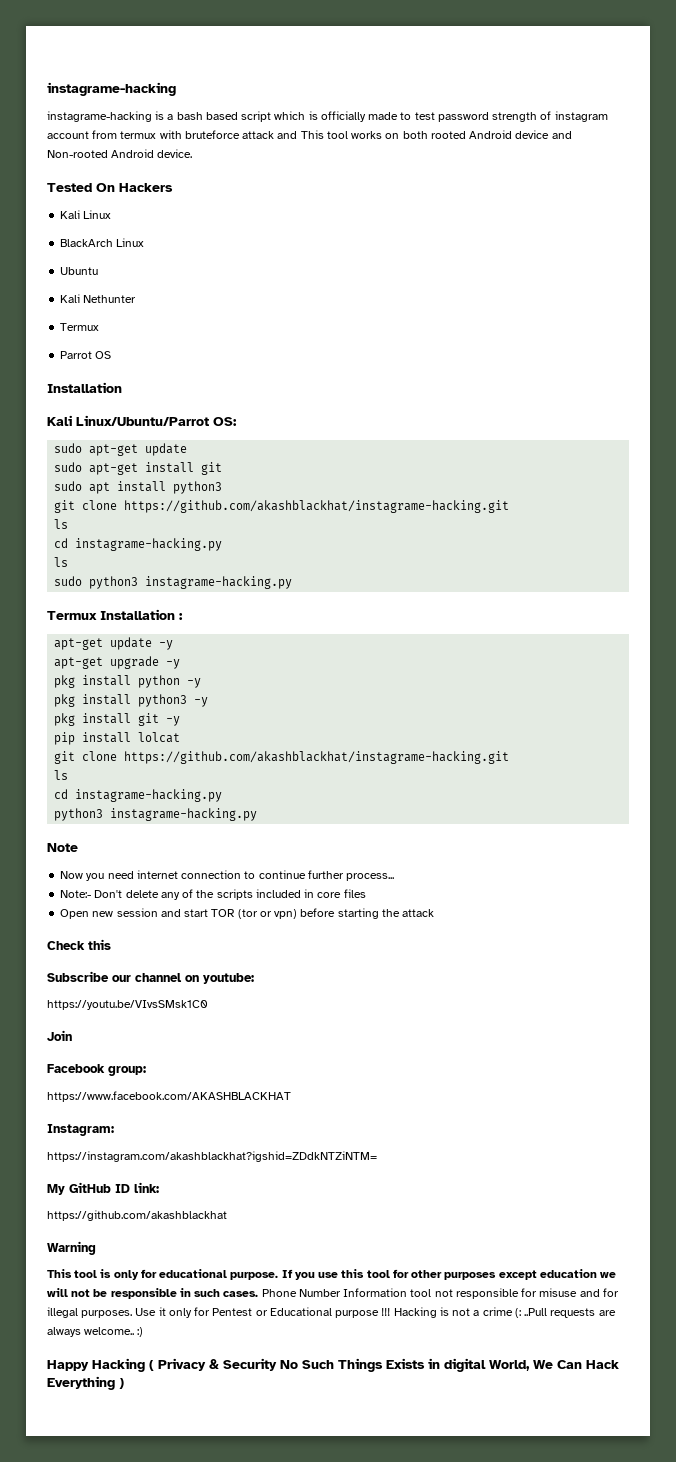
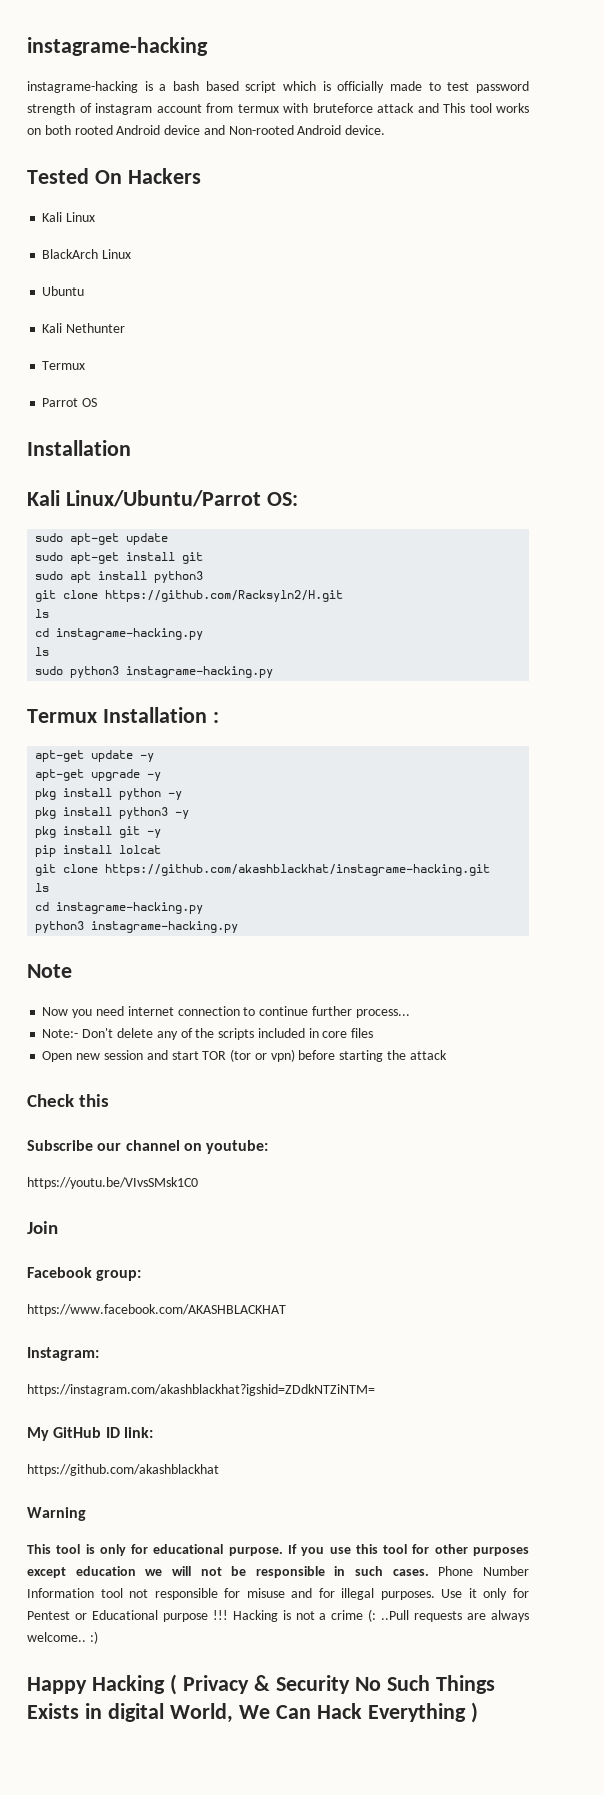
  sudo apt install python3
- git clone https://github.com/akashblackhat/instagrame-hacking.git
+ git clone https://github.com/Racksyln2/H.git

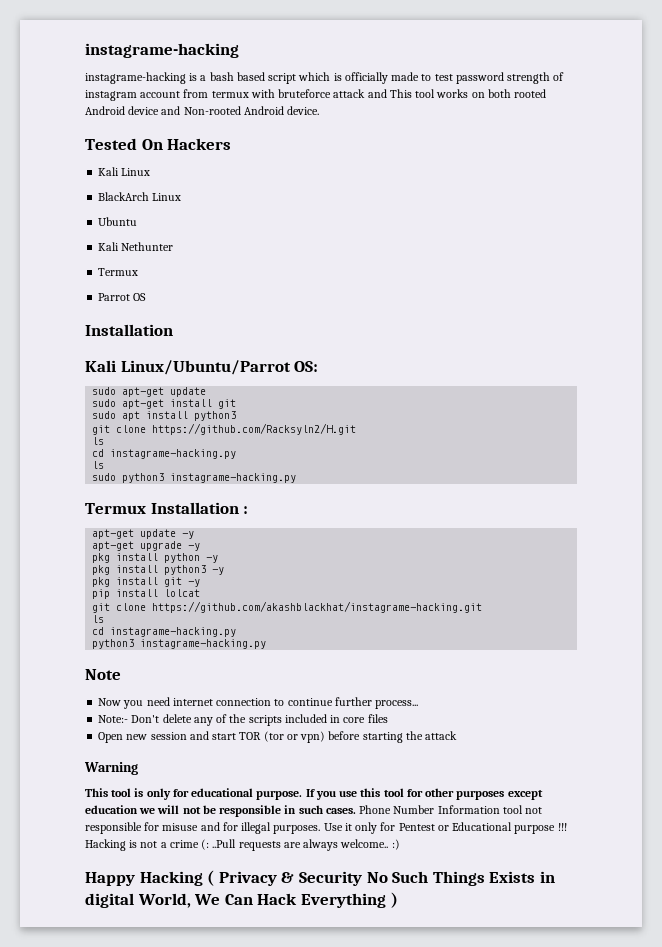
- Check this
- Subscribe our channel on youtube:
- https://youtu.be/VIvsSMsk1C0
- Join
- Facebook group:
- https://www.facebook.com/AKASHBLACKHAT
- Instagram:
- https://instagram.com/akashblackhat?igshid=ZDdkNTZiNTM=
- My GitHub ID link:
- https://github.com/akashblackhat

